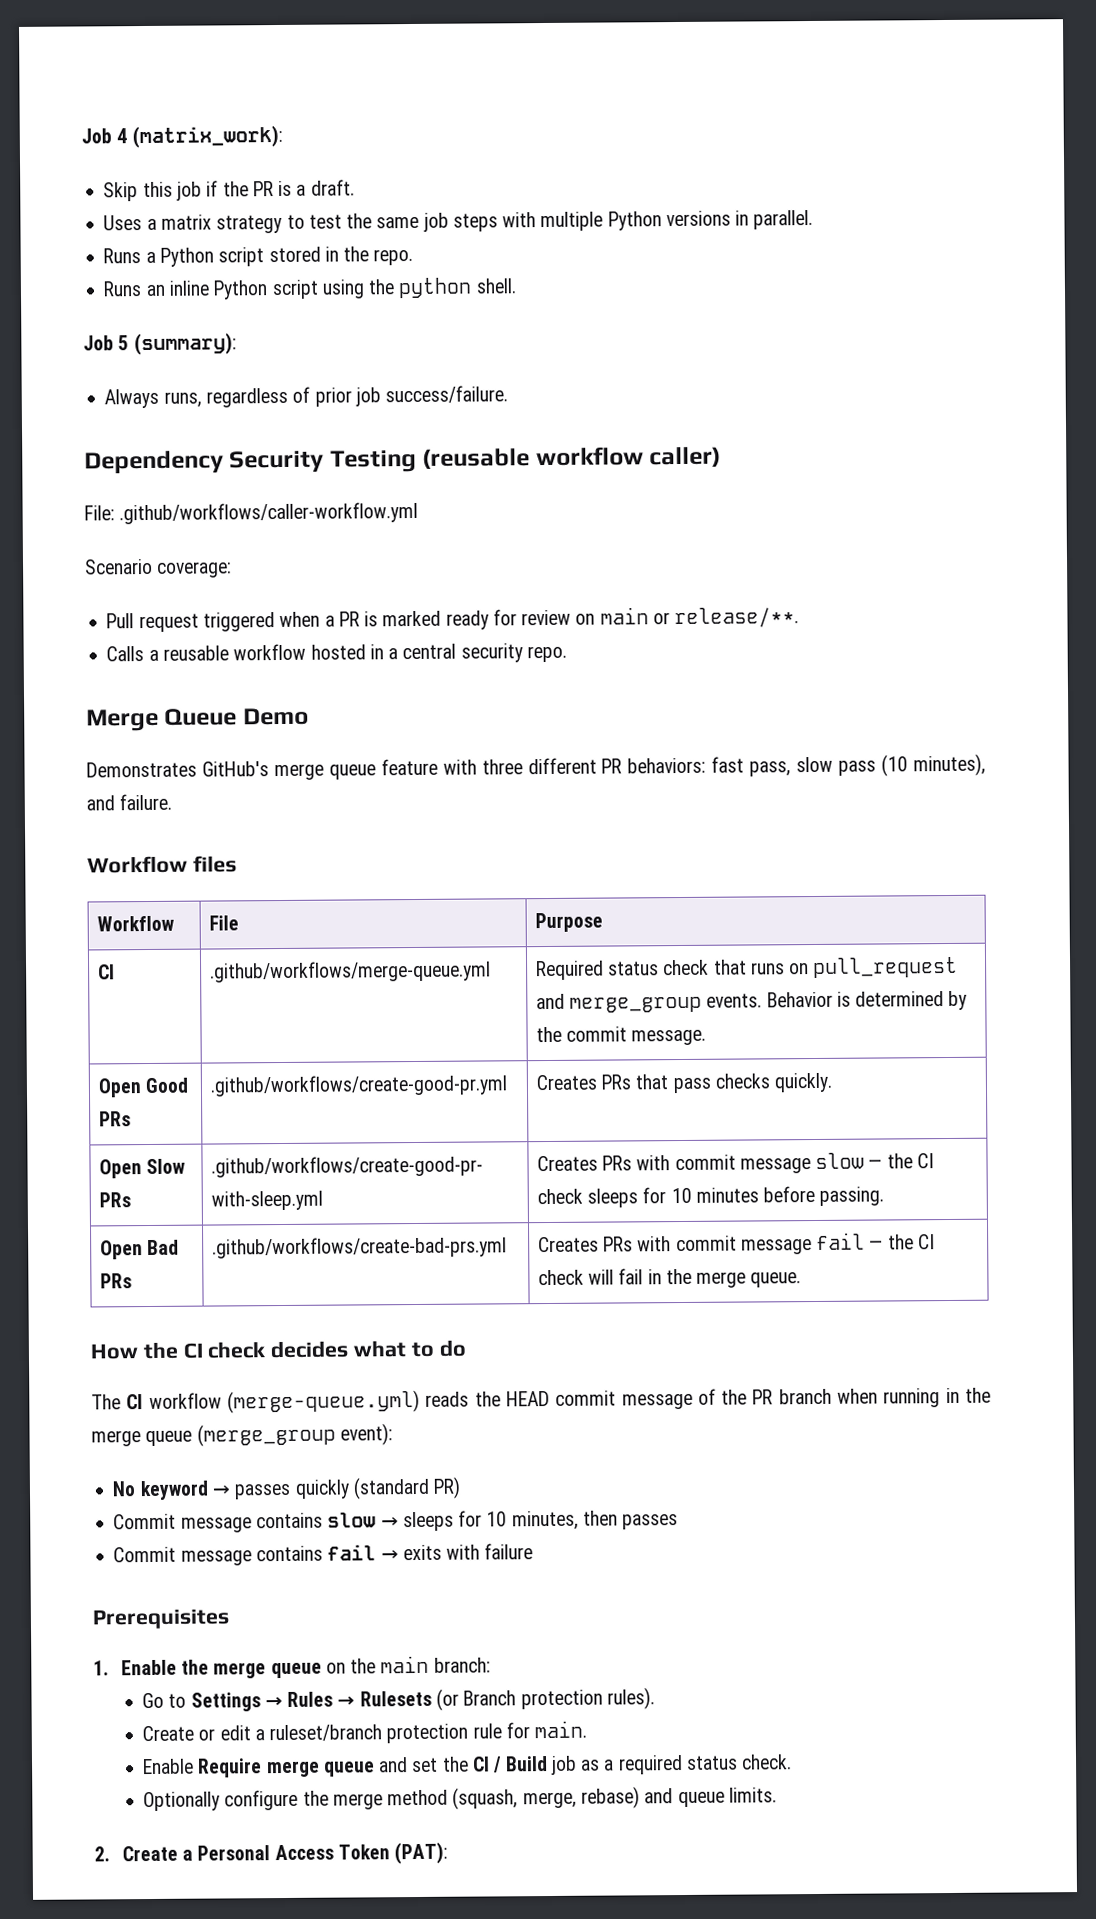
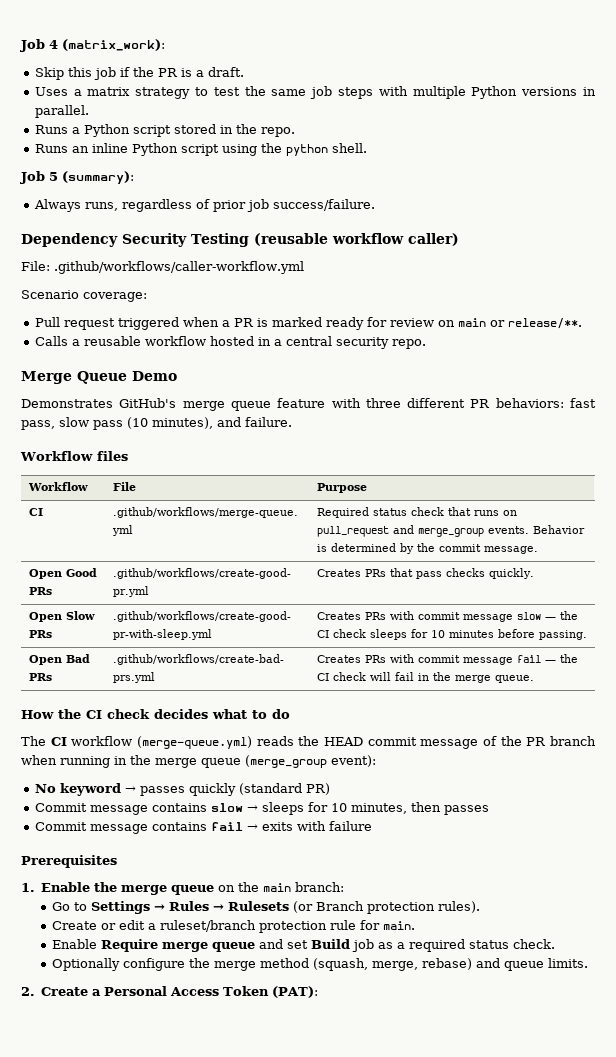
- Enable Require merge queue and set the CI / Build job as a required status check.
+ Enable Require merge queue and set Build job as a required status check.

